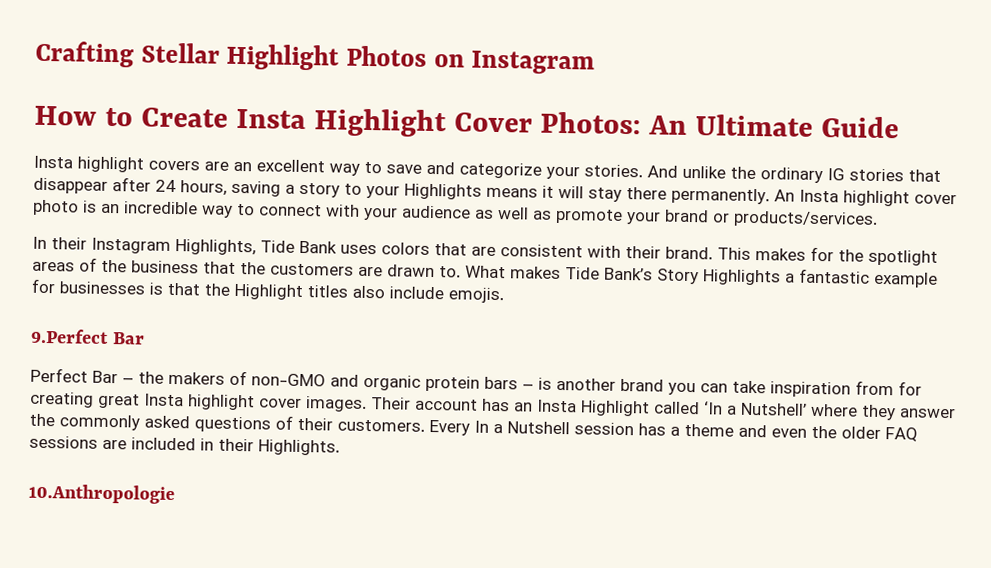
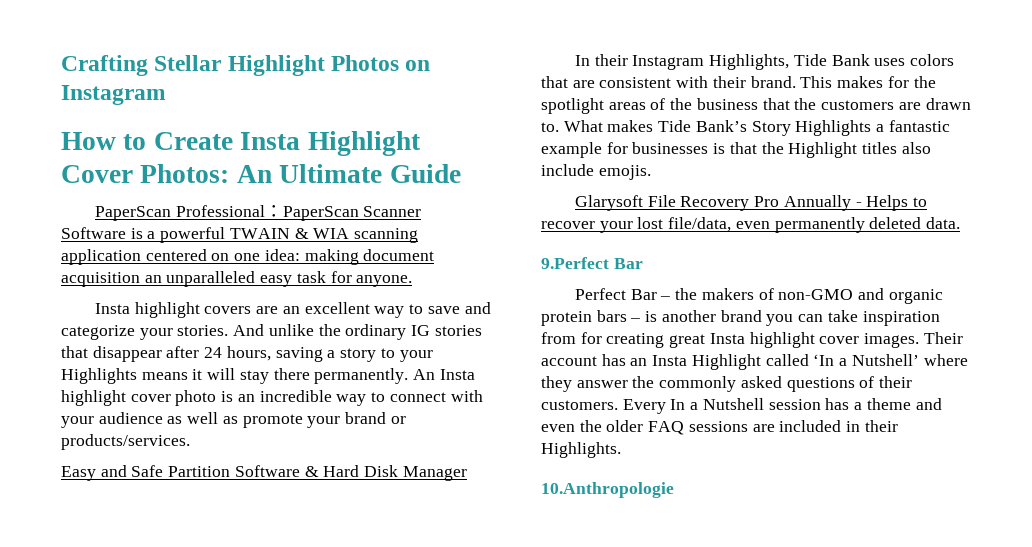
+ PaperScan Professional：PaperScan Scanner Software is a powerful TWAIN & WIA scanning application centered on one idea: making document acquisition an unparalleled easy task for anyone.
+ Easy and Safe Partition Software & Hard Disk Manager
+ Glarysoft File Recovery Pro Annually - Helps to recover your lost file/data, even permanently deleted data.

